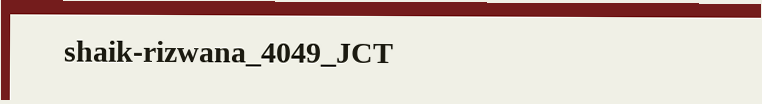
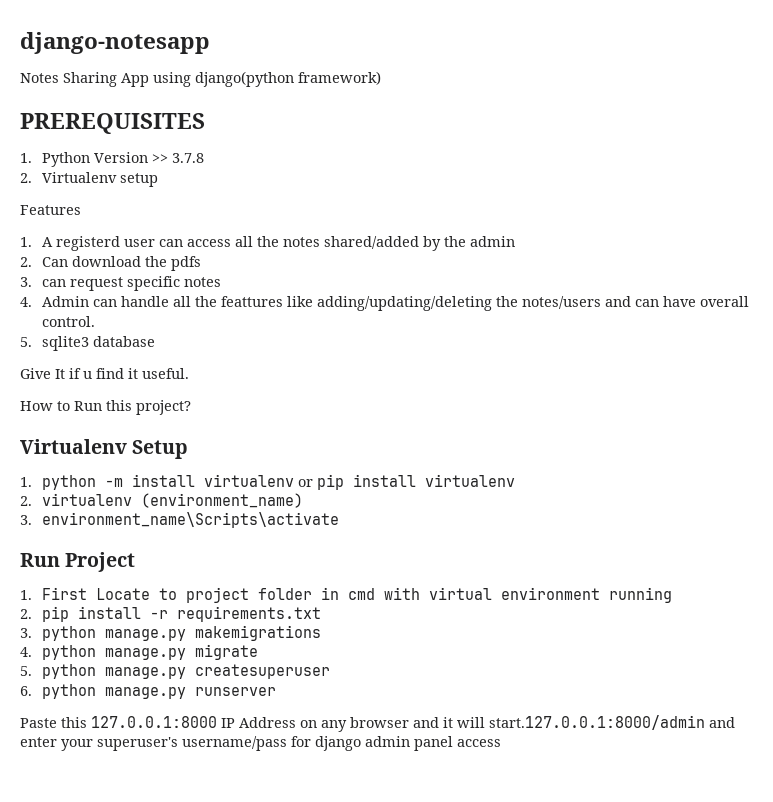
- shaik-rizwana_4049_JCT
+ django-notesapp
+ Notes Sharing App using django(python framework)
+ PREREQUISITES
+ 1. Python Version >> 3.7.8
+ 2. Virtualenv setup
+ Features
+ 1. A registerd user can access all the notes shared/added by the admin
+ 2. Can download the pdfs
+ 3. can request specific notes
+ 4. Admin can handle all the feattures like adding/updating/deleting the notes/users and can have overall control.
+ 5. sqlite3 database
+ Give It if u find it useful.
+ How to Run this project?
+ Virtualenv Setup
+ 1. python -m install virtualenv or pip install virtualenv
+ 2. virtualenv (environment_name)
+ 3. environment_name\Scripts\activate
+ Run Project
+ 1. First Locate to project folder in cmd with virtual environment running
+ 2. pip install -r requirements.txt
+ 3. python manage.py makemigrations
+ 4. python manage.py migrate
+ 5. python manage.py createsuperuser
+ 6. python manage.py runserver
+ Paste this 127.0.0.1:8000 IP Address on any browser and it will start.127.0.0.1:8000/admin and enter your superuser's username/pass for django admin panel access

